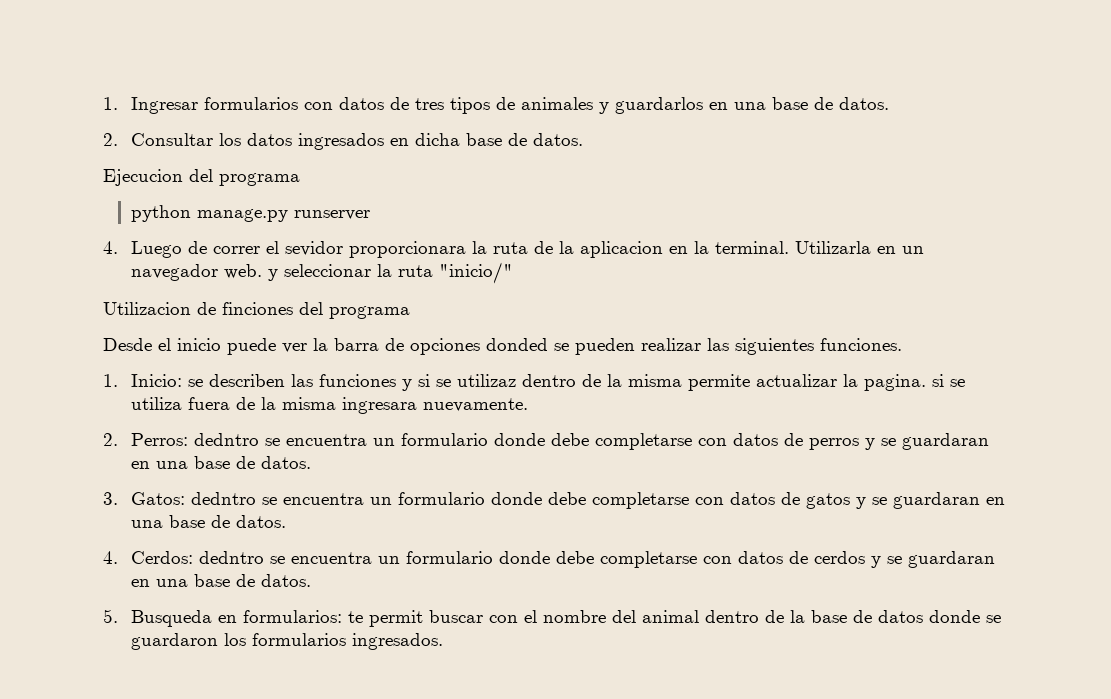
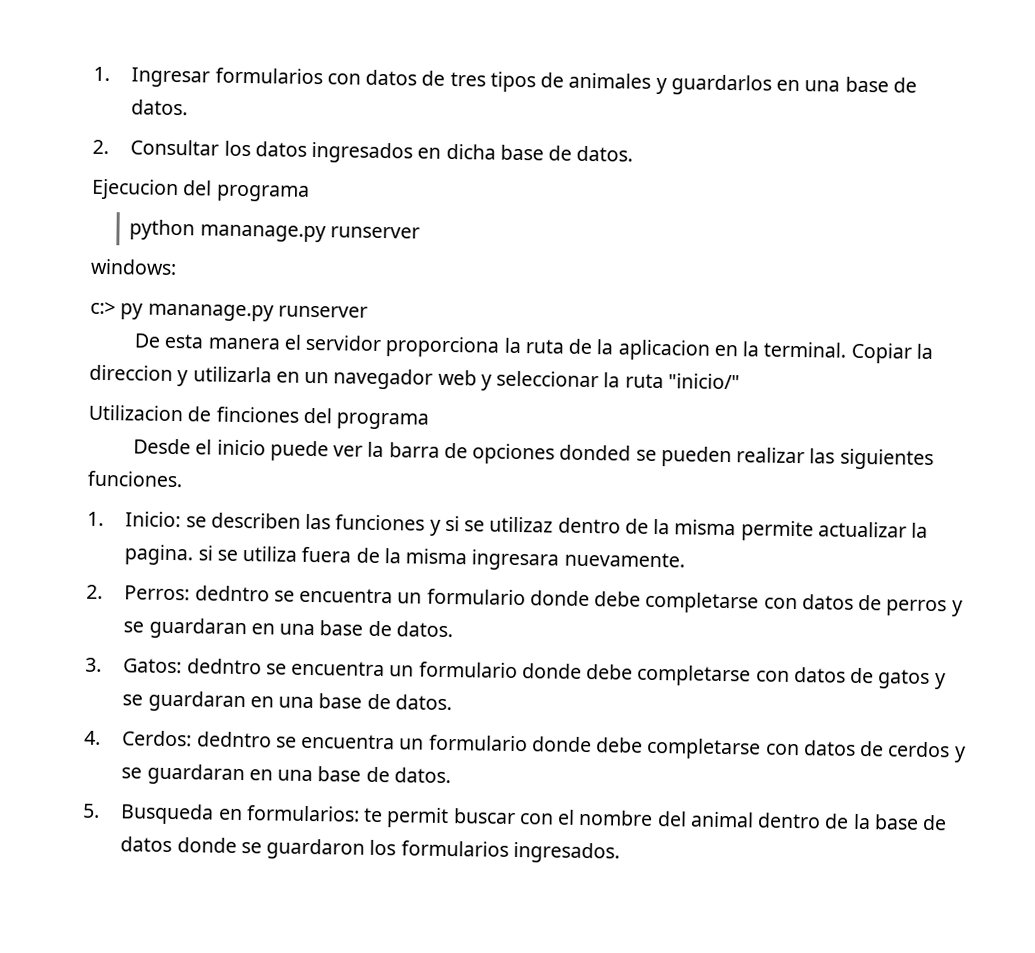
- python manage.py runserver
- 4. Luego de correr el sevidor proporcionara la ruta de la aplicacion en la terminal.
+ python mananage.py runserver
+ windows:
+ c:> py mananage.py runserver
+ De esta manera el servidor proporciona la ruta de la aplicacion en la terminal.
- Utilizarla en un navegador web. y seleccionar la ruta "inicio/"
+ Copiar la direccion y utilizarla en un navegador web y seleccionar la ruta "inicio/"

